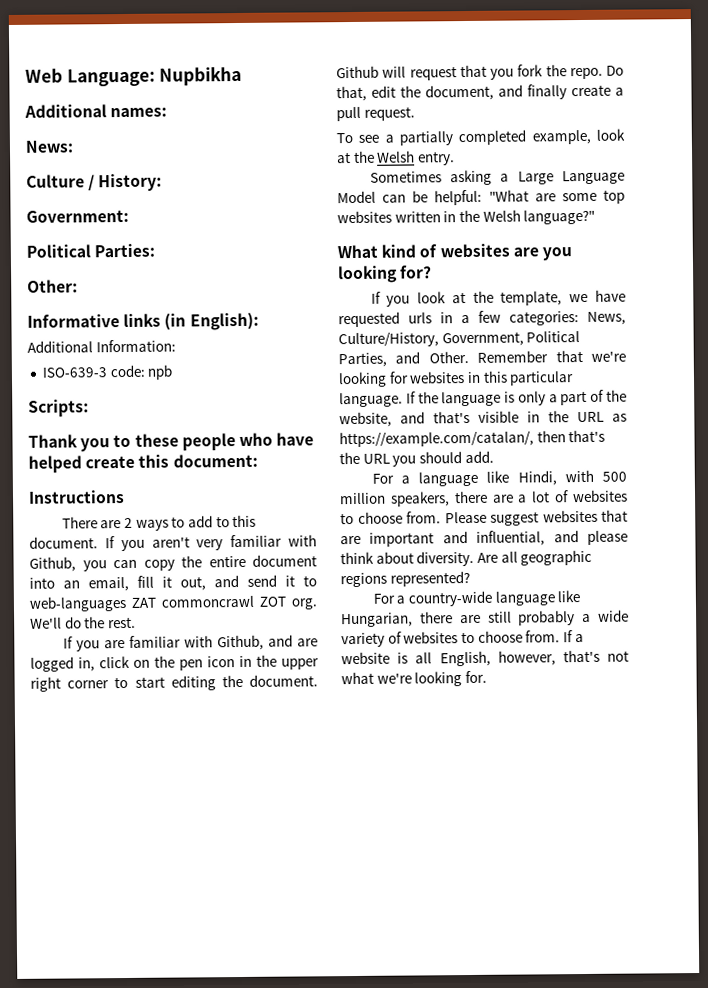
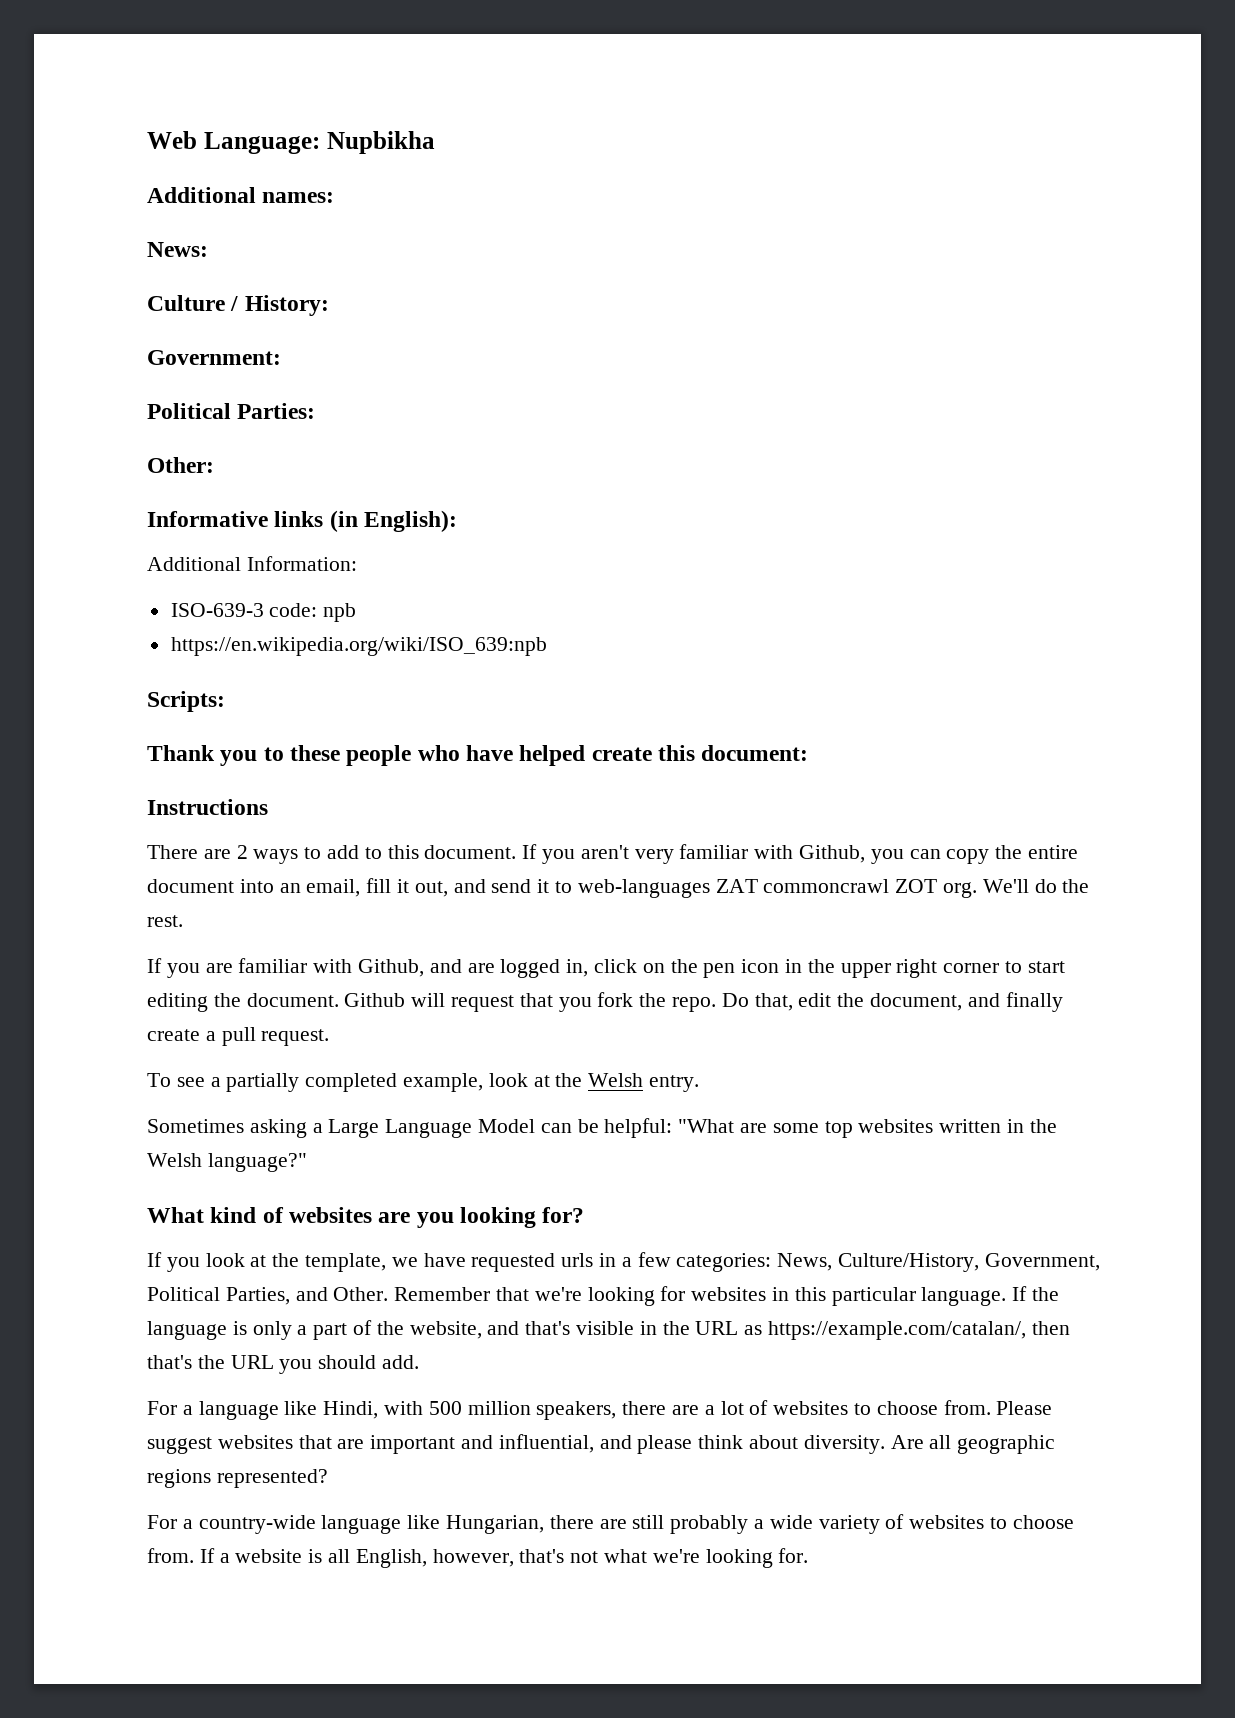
+ https://en.wikipedia.org/wiki/ISO_639:npb

